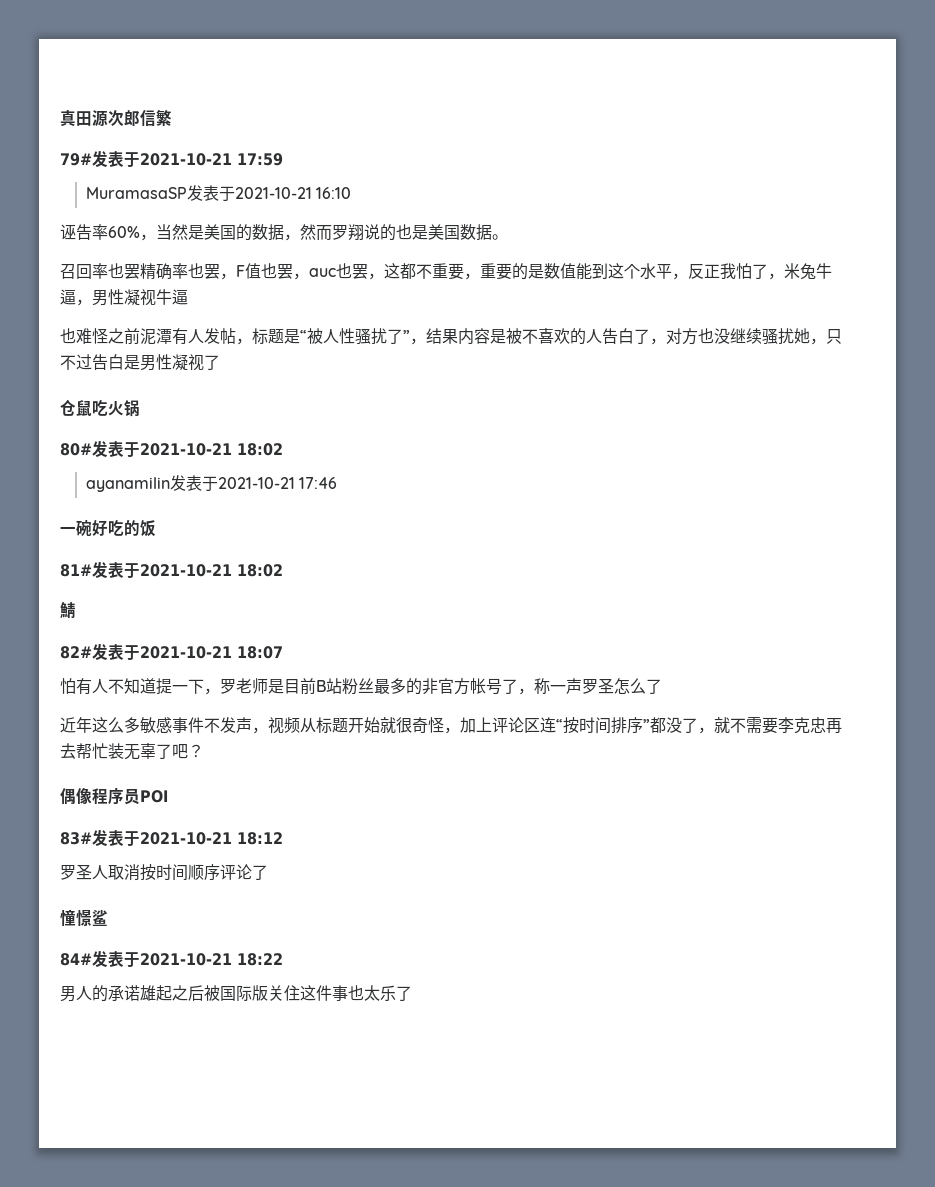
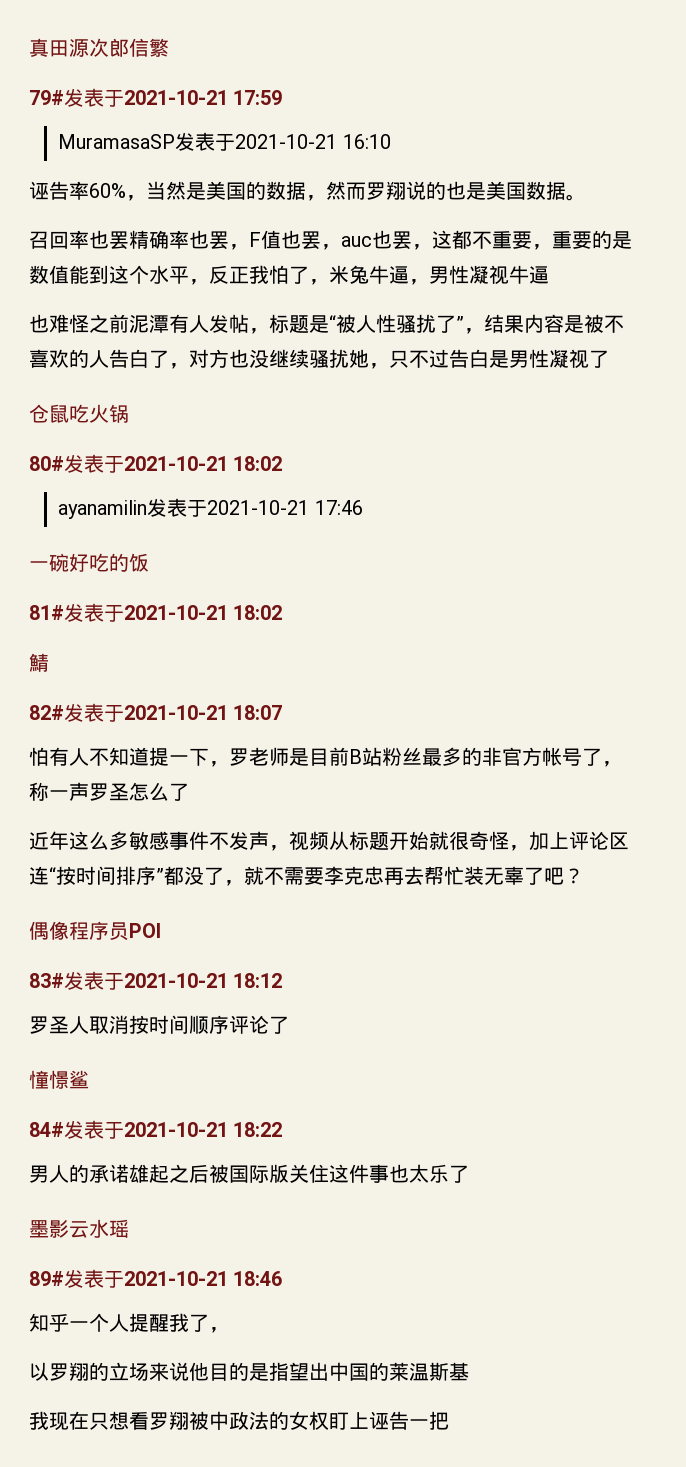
+ 墨影云水瑶
+ 89#发表于2021-10-21 18:46
+ 知乎一个人提醒我了，
+ 以罗翔的立场来说他目的是指望出中国的莱温斯基
+ 我现在只想看罗翔被中政法的女权盯上诬告一把

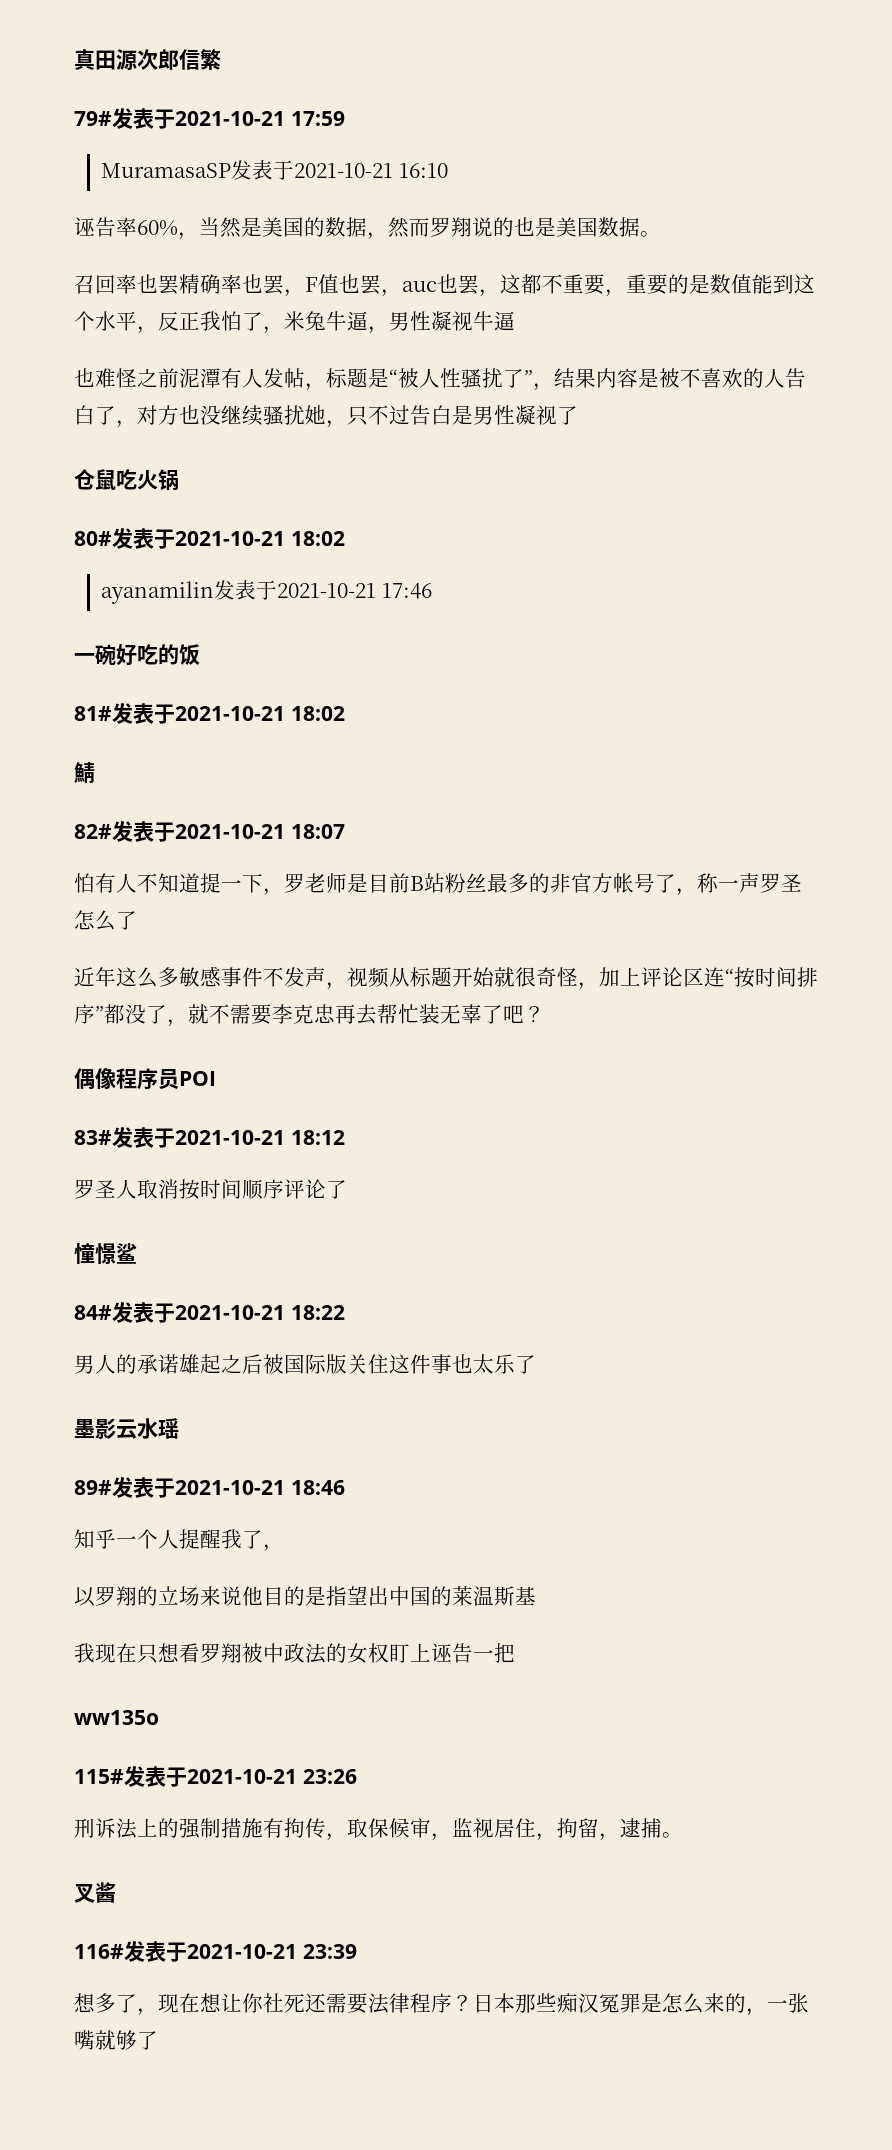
+ ww135o
+ 115#发表于2021-10-21 23:26
+ 刑诉法上的强制措施有拘传，取保候审，监视居住，拘留，逮捕。
+ 叉酱
+ 116#发表于2021-10-21 23:39
+ 想多了，现在想让你社死还需要法律程序？日本那些痴汉冤罪是怎么来的，一张嘴就够了

